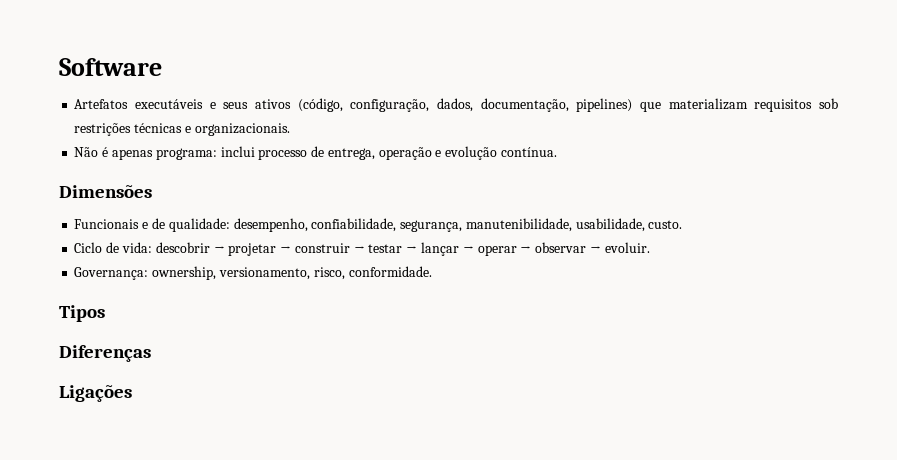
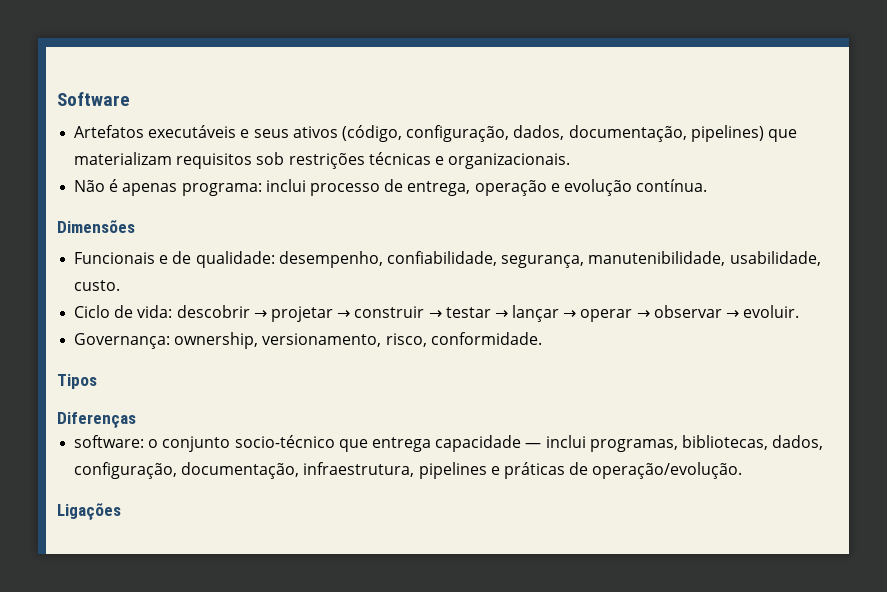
+ software: o conjunto socio‑técnico que entrega capacidade — inclui programas, bibliotecas, dados, configuração, documentação, infraestrutura, pipelines e práticas de operação/evolução.

